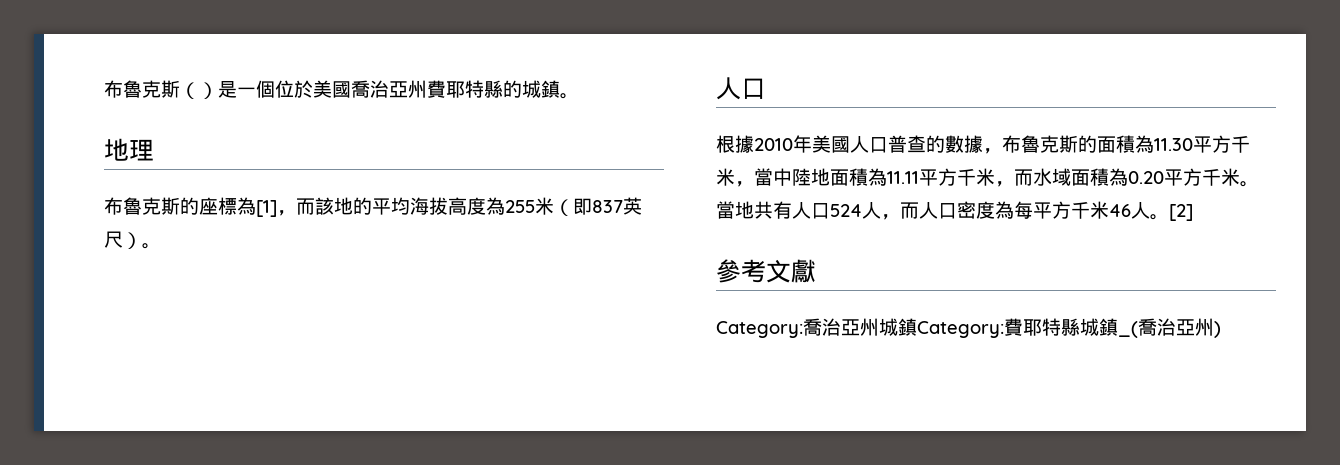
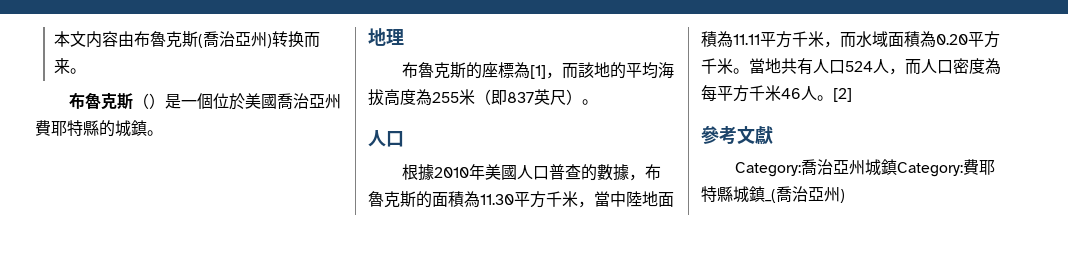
+ 本文内容由布魯克斯(喬治亞州)转换而来。

